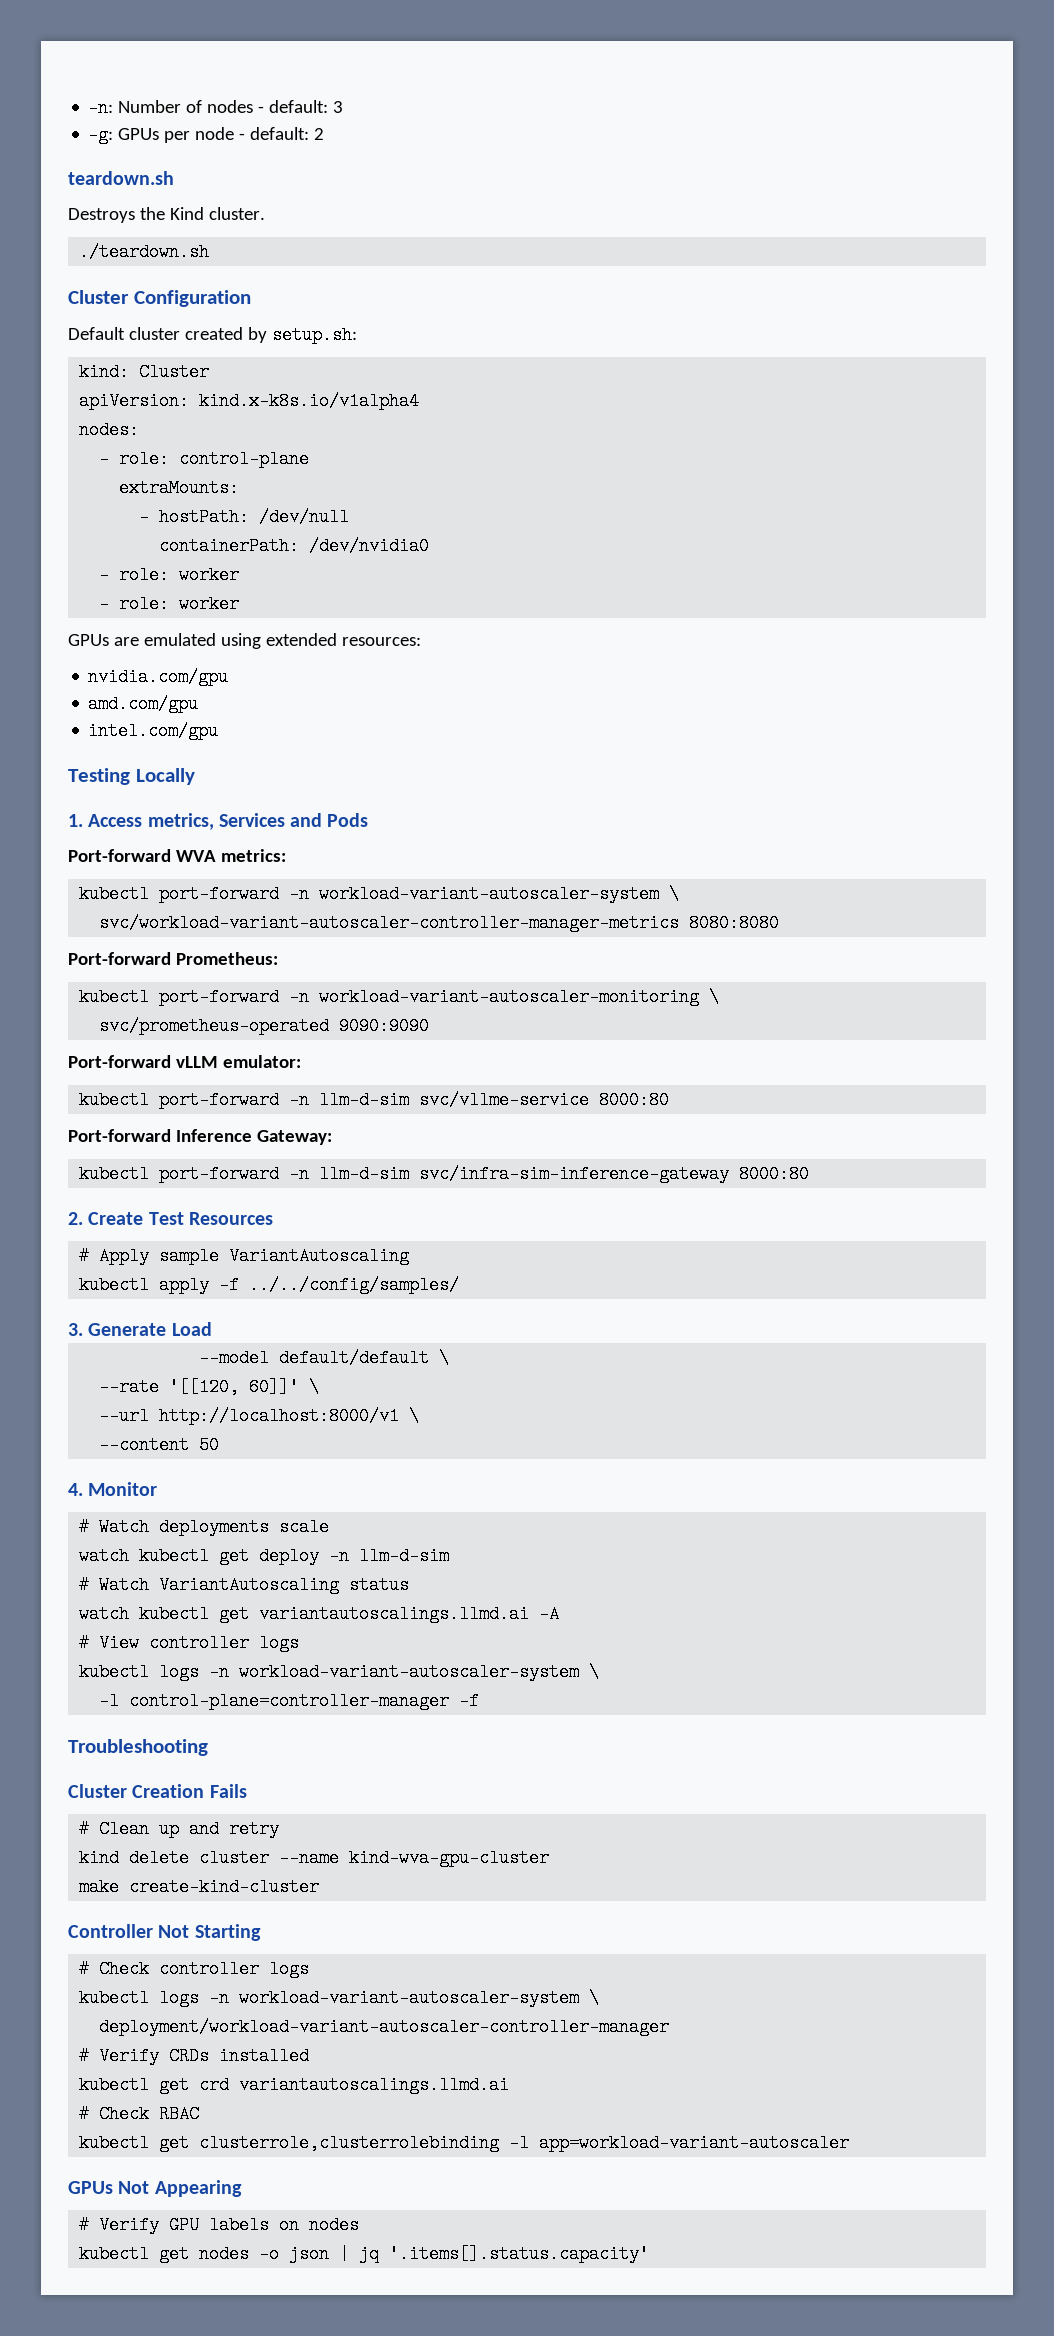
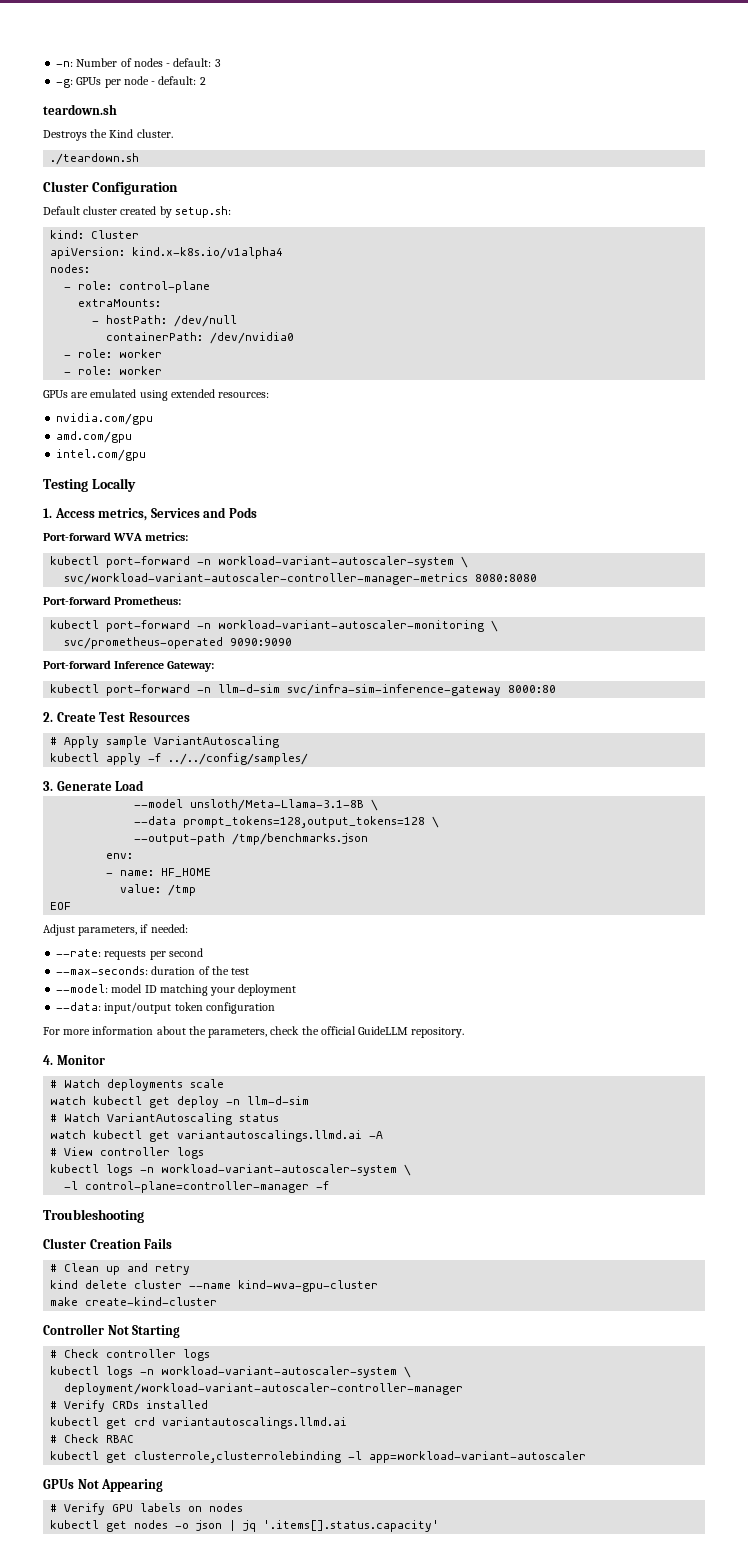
- Port-forward vLLM emulator:
- kubectl port-forward -n llm-d-sim svc/vllme-service 8000:80
- --model default/default \
- --rate '[[120, 60]]' \
- --url http://localhost:8000/v1 \
- --content 50
+ --model unsloth/Meta-Llama-3.1-8B \
+ --data prompt_tokens=128,output_tokens=128 \
+ --output-path /tmp/benchmarks.json
+ env:
+ - name: HF_HOME
+ value: /tmp
+ EOF
+ Adjust parameters, if needed:
+ --rate: requests per second
+ --max-seconds: duration of the test
+ --model: model ID matching your deployment
+ --data: input/output token configuration
+ For more information about the parameters, check the official GuideLLM repository.

